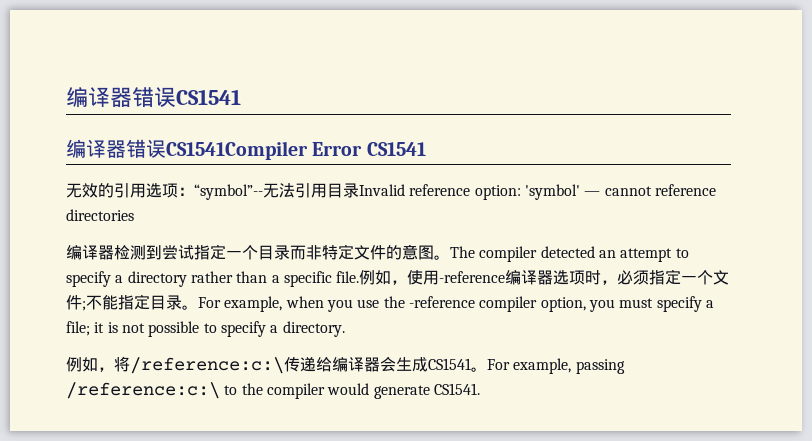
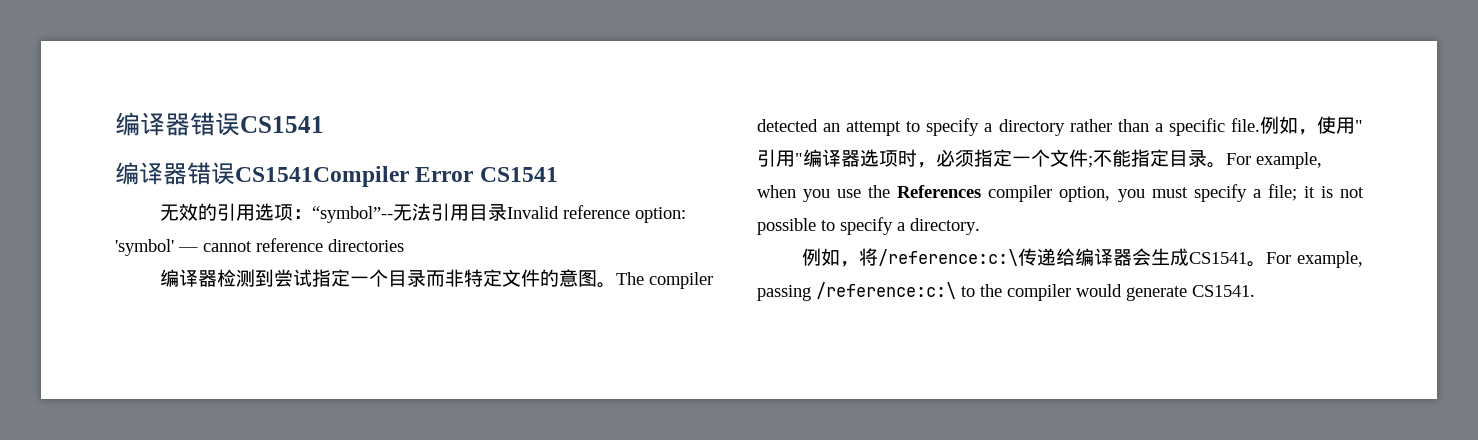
- 例如，使用-reference编译器选项时，必须指定一个文件;不能指定目录。
+ 例如，使用"引用"编译器选项时，必须指定一个文件;不能指定目录。
- For example, when you use the -reference compiler option, you must specify a file; it is not possible to specify a directory.
+ For example, when you use the References compiler option, you must specify a file; it is not possible to specify a directory.

